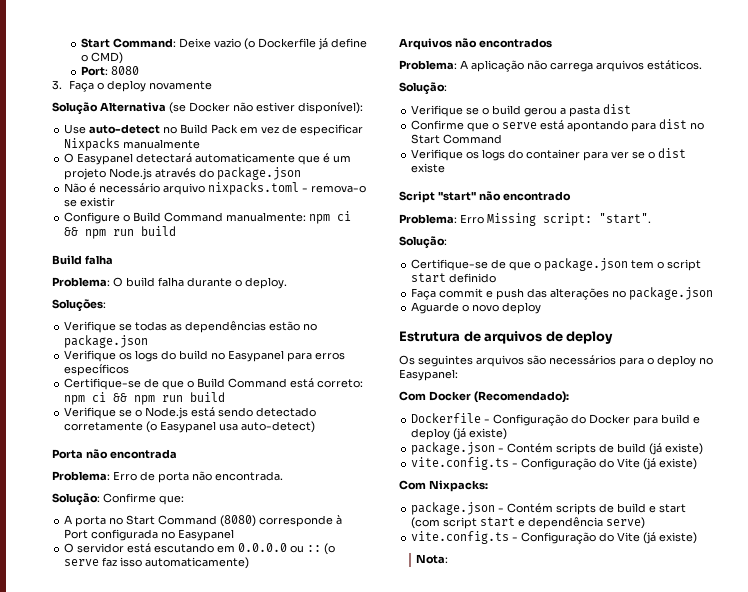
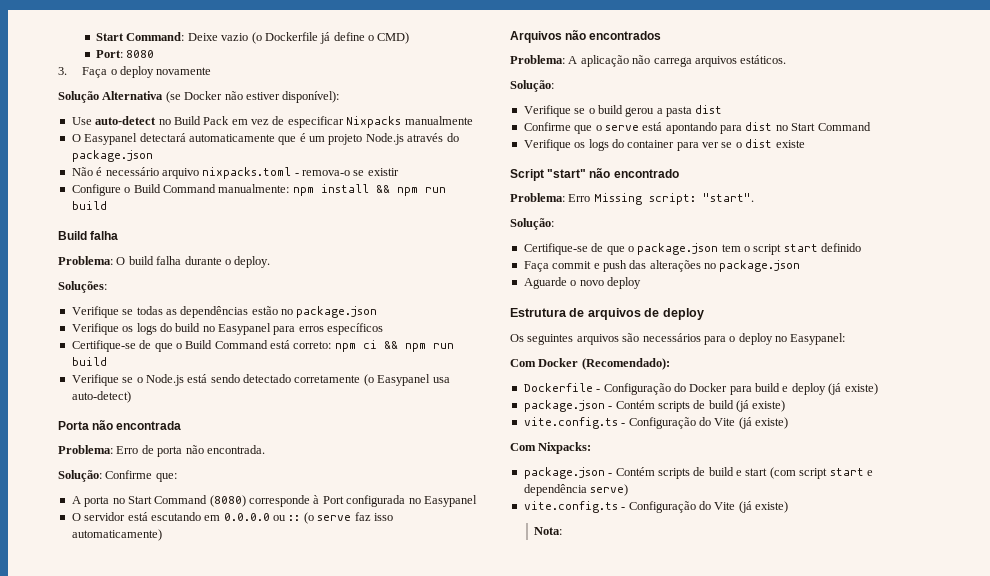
- Configure o Build Command manualmente: npm ci && npm run build
+ Configure o Build Command manualmente: npm install && npm run build

